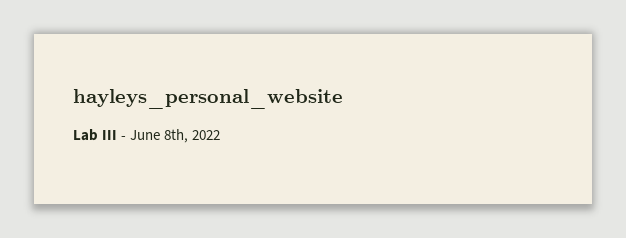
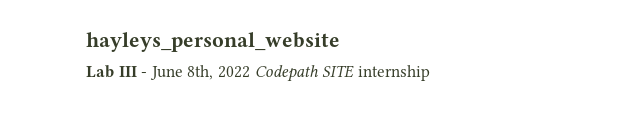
- Lab III - June 8th, 2022
+ Lab III - June 8th, 2022 Codepath SITE internship

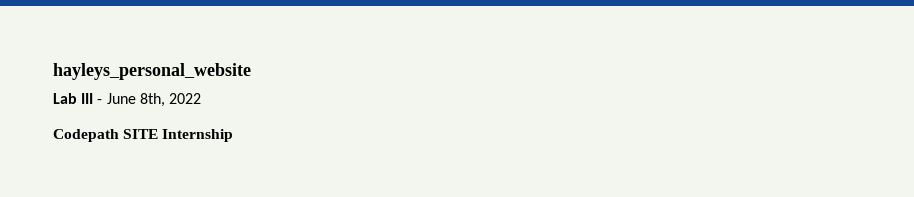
- Lab III - June 8th, 2022 Codepath SITE internship
+ Lab III - June 8th, 2022
+ Codepath SITE Internship

